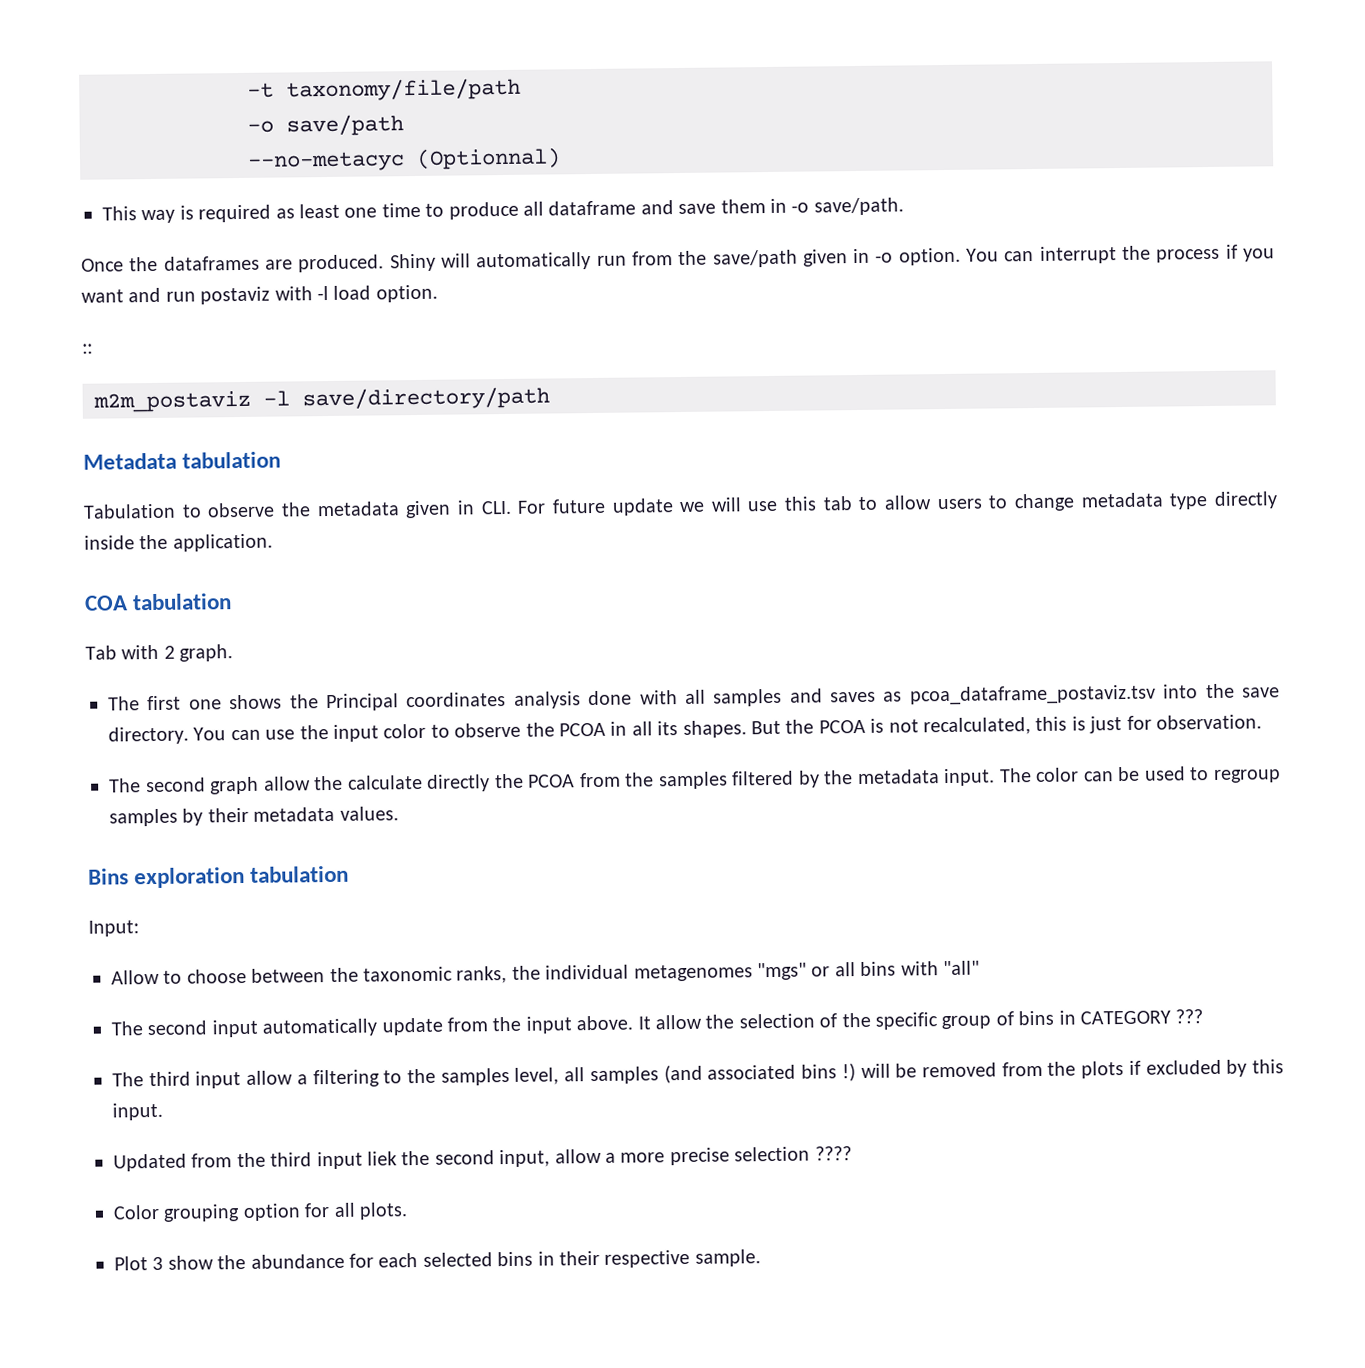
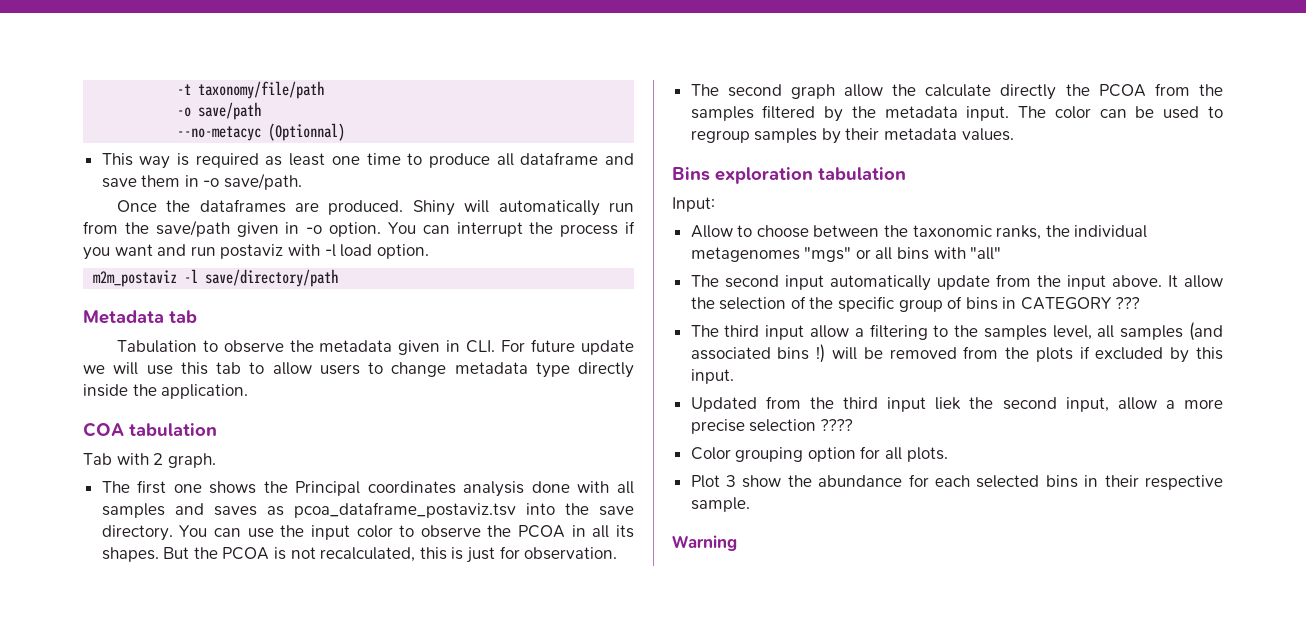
- ::
- Metadata tabulation
+ Metadata tab
+ Warning

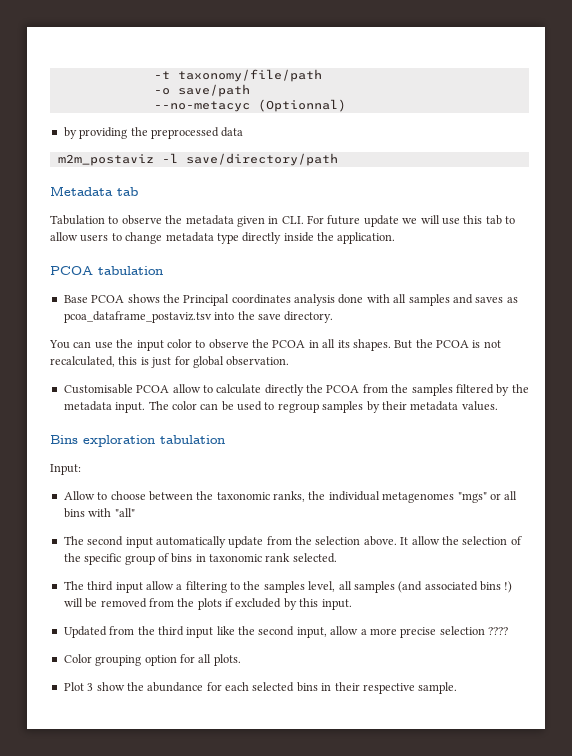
- This way is required as least one time to produce all dataframe and save them in -o save/path.
- Once the dataframes are produced. Shiny will automatically run from the save/path given in -o option. You can interrupt the process if you want and run postaviz with -l load option.
+ by providing the preprocessed data
- COA tabulation
- Tab with 2 graph.
- The first one shows the Principal coordinates analysis done with all samples and saves as pcoa_dataframe_postaviz.tsv into the save directory. You can use the input color to observe the PCOA in all its shapes.
+ PCOA tabulation
+ Base PCOA shows the Principal coordinates analysis done with all samples and saves as pcoa_dataframe_postaviz.tsv into the save directory.
+ You can use the input color to observe the PCOA in all its shapes.
- But the PCOA is not recalculated, this is just for observation.
+ But the PCOA is not recalculated, this is just for global observation.
- The second graph allow the calculate directly the PCOA from the samples filtered by the metadata input.
+ Customisable PCOA allow to calculate directly the PCOA from the samples filtered by the metadata input.
- The second input automatically update from the input above.
+ The second input automatically update from the selection above.
- It allow the selection of the specific group of bins in CATEGORY ???
+ It allow the selection of the specific group of bins in taxonomic rank selected.
- Updated from the third input liek the second input, allow a more precise selection ????
+ Updated from the third input like the second input, allow a more precise selection ????
- Warning

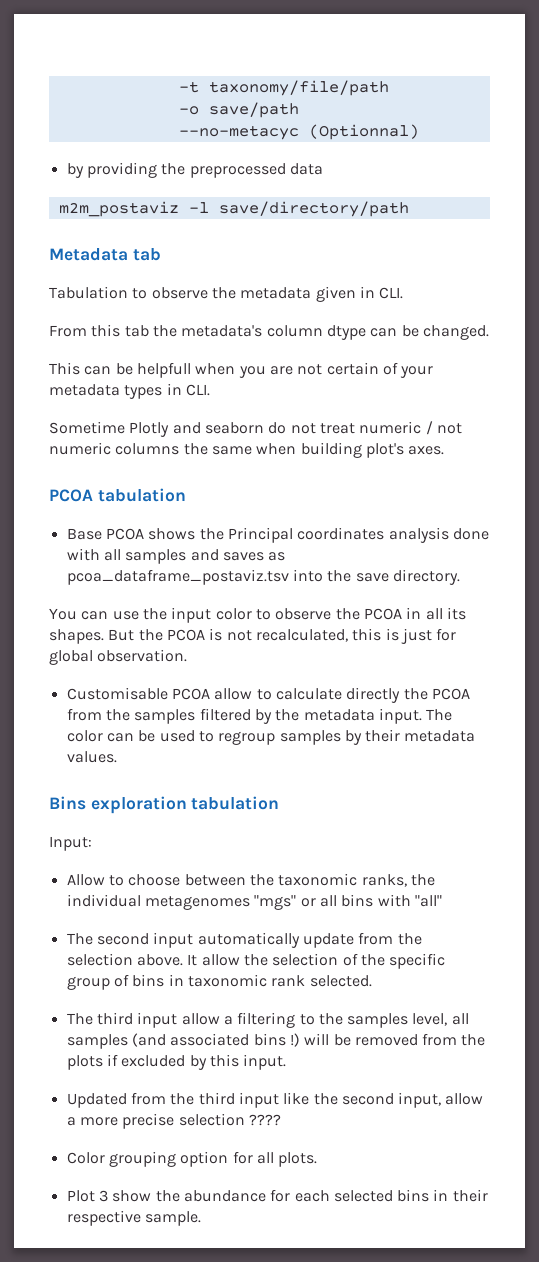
- Tabulation to observe the metadata given in CLI. For future update we will use this tab to allow users to change metadata type directly inside the application.
+ Tabulation to observe the metadata given in CLI.
+ From this tab the metadata's column dtype can be changed.
+ This can be helpfull when you are not certain of your metadata types in CLI.
+ Sometime Plotly and seaborn do not treat numeric / not numeric columns the same when building plot's axes.

